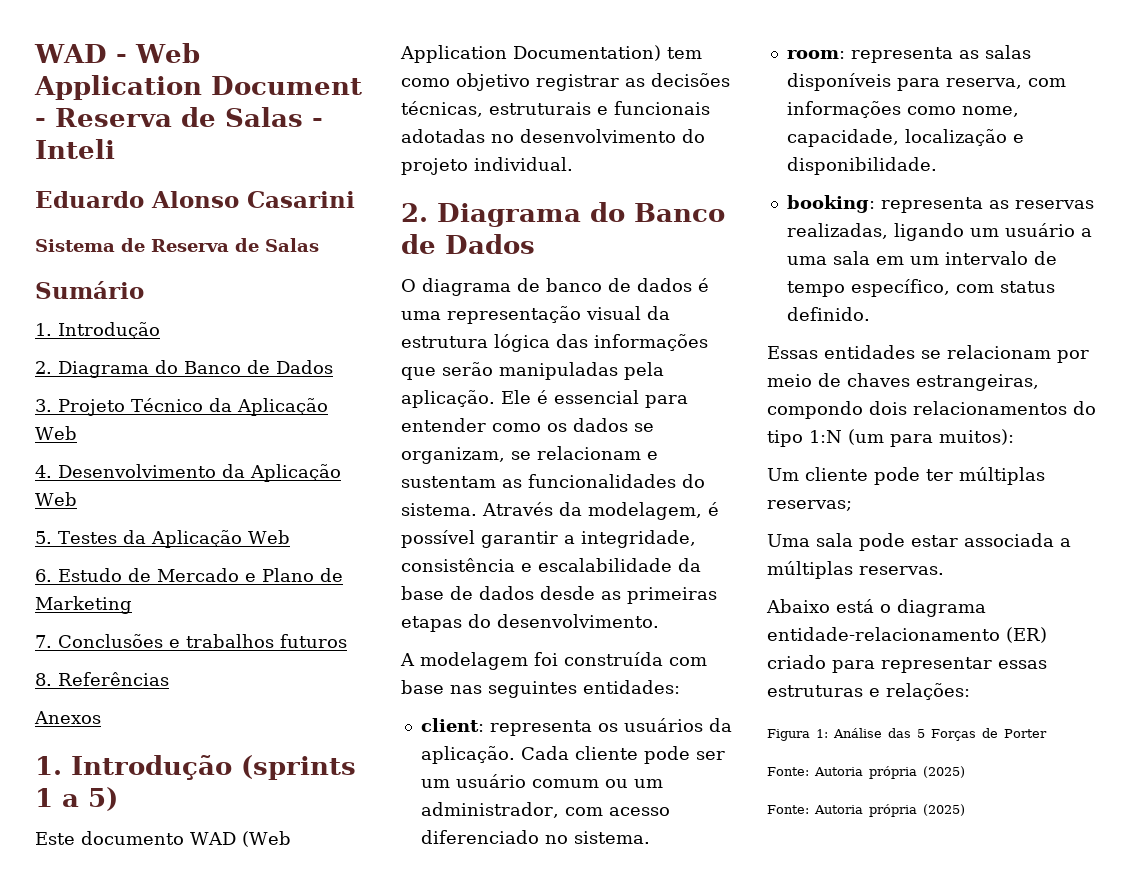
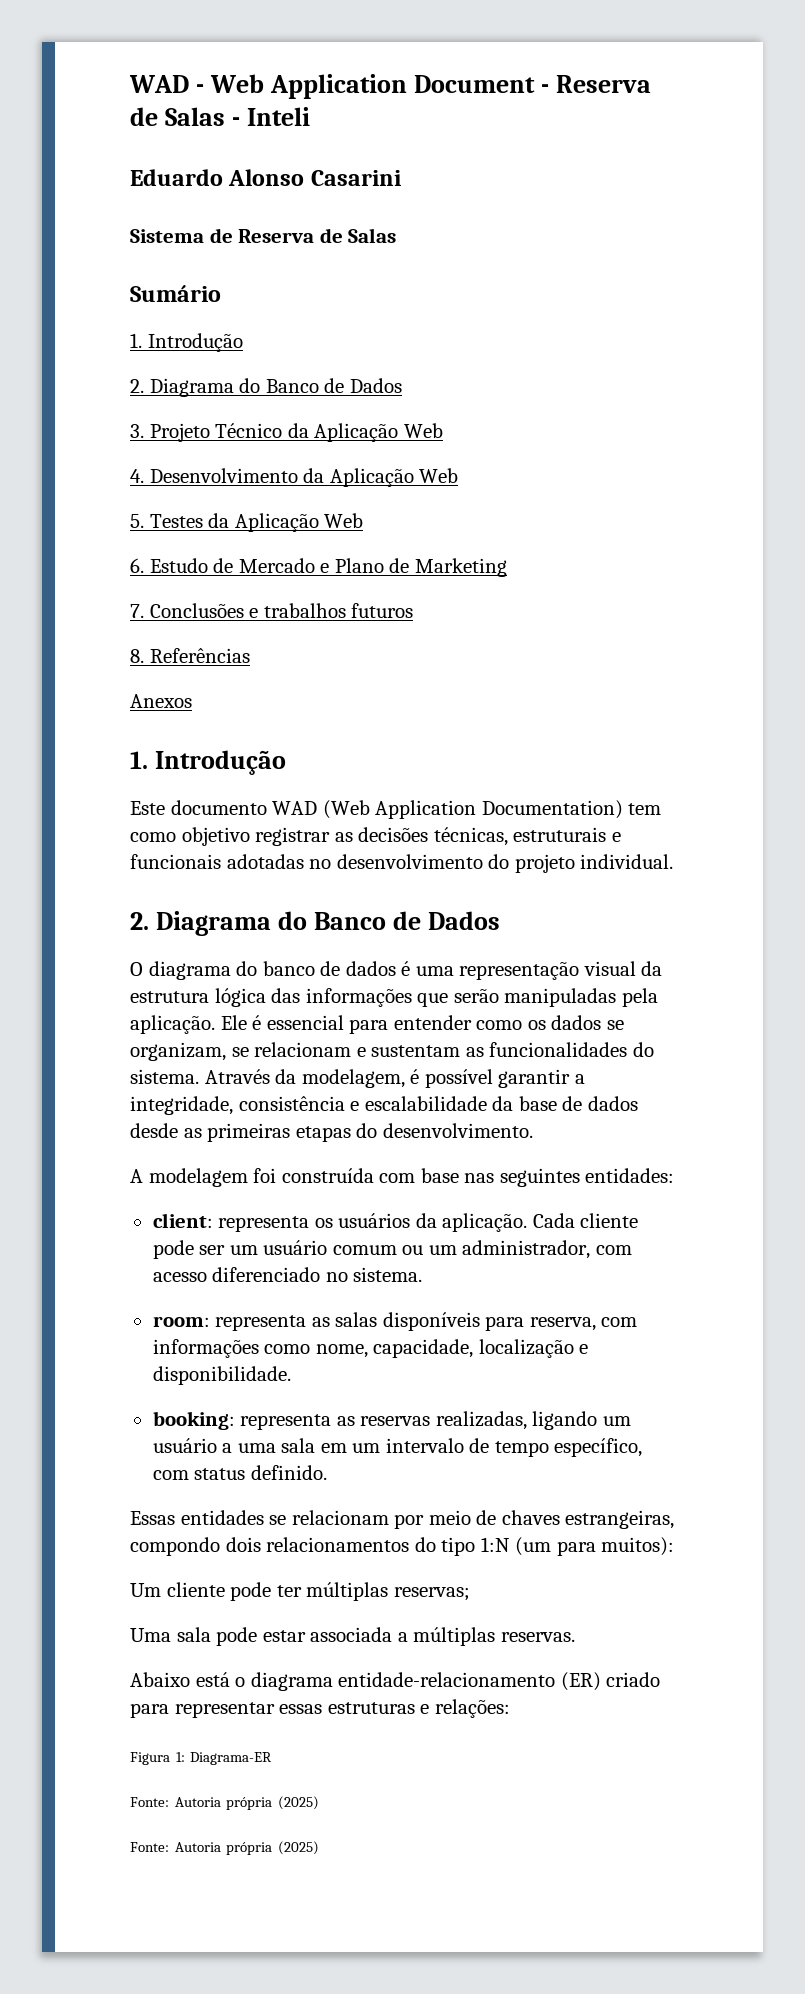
  Anexos
- 1. Introdução (sprints 1 a 5)
+ 1. Introdução
- O diagrama de banco de dados é uma representação visual da estrutura lógica das informações que serão manipuladas pela aplicação.
+ O diagrama do banco de dados é uma representação visual da estrutura lógica das informações que serão manipuladas pela aplicação.
- Figura 1: Análise das 5 Forças de Porter
+ Figura 1: Diagrama-ER

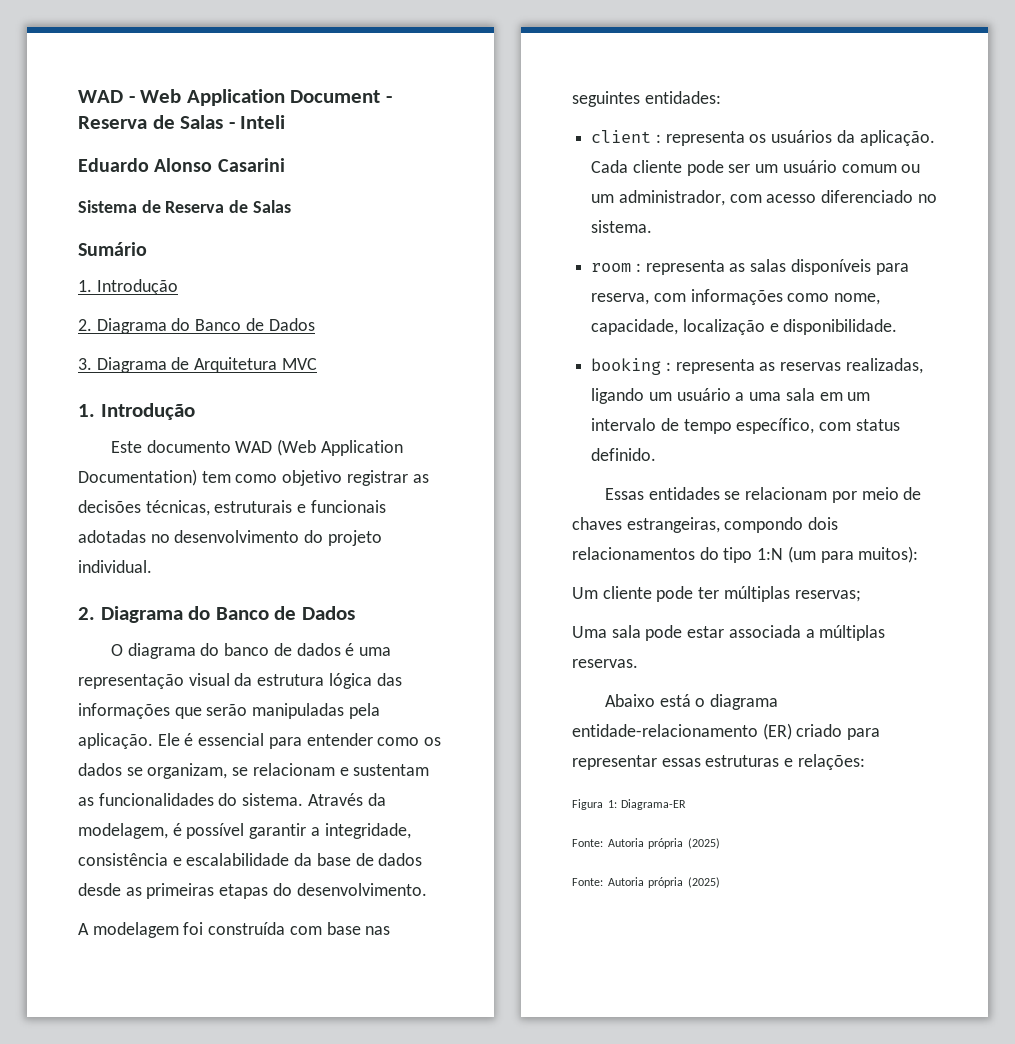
- 3. Projeto Técnico da Aplicação Web
- 4. Desenvolvimento da Aplicação Web
- 5. Testes da Aplicação Web
- 6. Estudo de Mercado e Plano de Marketing
- 7. Conclusões e trabalhos futuros
- 8. Referências
- Anexos
+ 3. Diagrama de Arquitetura MVC
- client: representa os usuários da aplicação.
+ client : representa os usuários da aplicação.
- room: representa as salas disponíveis para reserva, com informações como nome, capacidade, localização e disponibilidade.
+ room : representa as salas disponíveis para reserva, com informações como nome, capacidade, localização e disponibilidade.
- booking: representa as reservas realizadas, ligando um usuário a uma sala em um intervalo de tempo específico, com status definido.
+ booking : representa as reservas realizadas, ligando um usuário a uma sala em um intervalo de tempo específico, com status definido.

